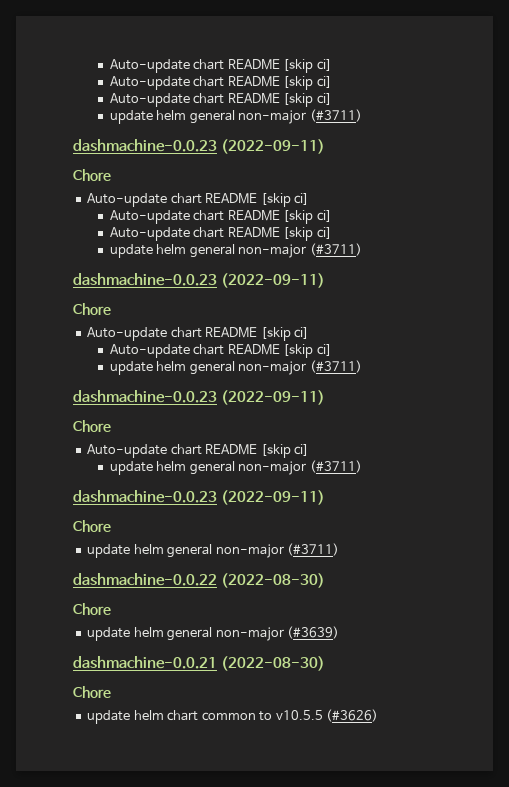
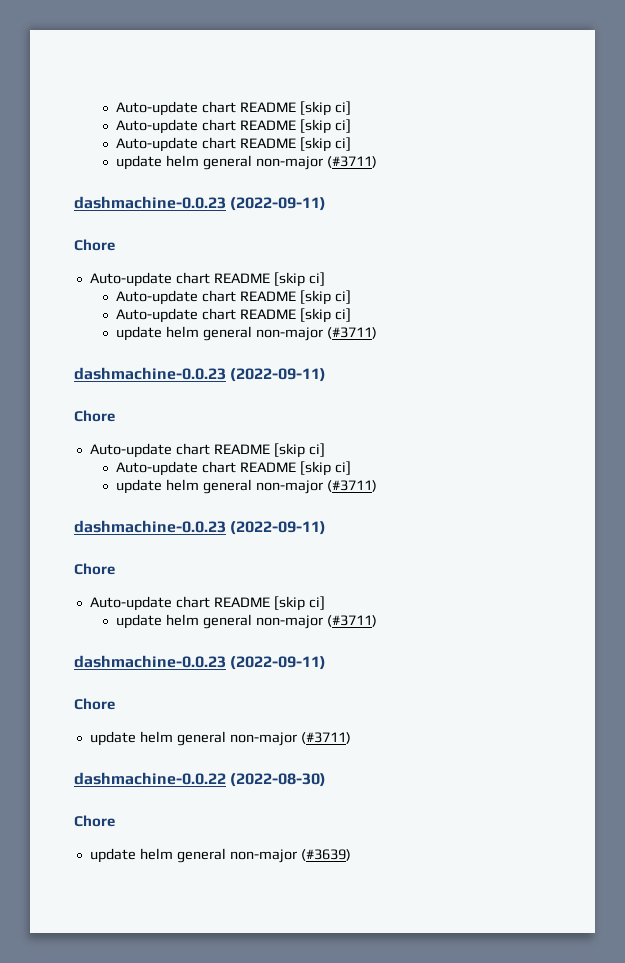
- dashmachine-0.0.21 (2022-08-30)
- Chore
- update helm chart common to v10.5.5 (#3626)

